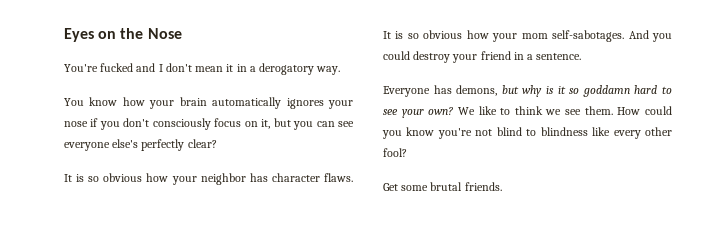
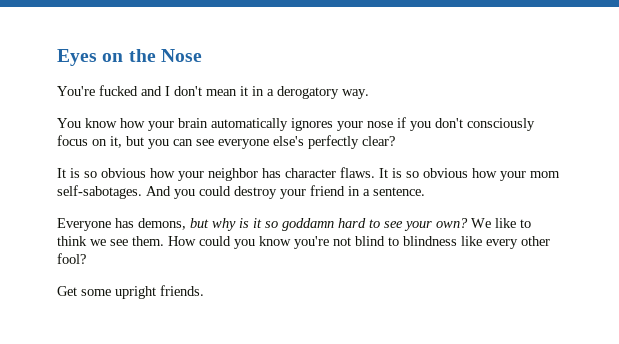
- Get some brutal friends.
+ Get some upright friends.

